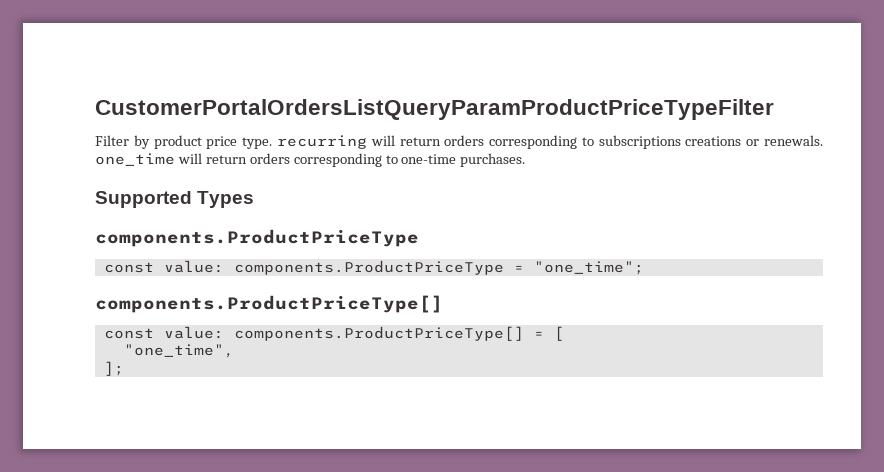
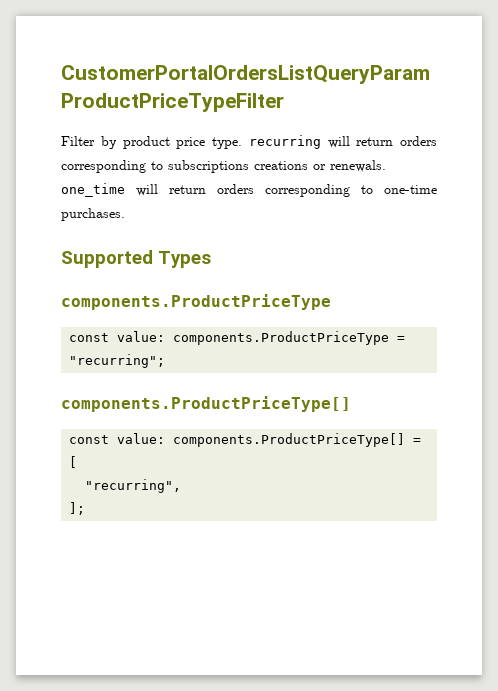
- const value: components.ProductPriceType = "one_time";
+ const value: components.ProductPriceType = "recurring";
- "one_time",
+ "recurring",

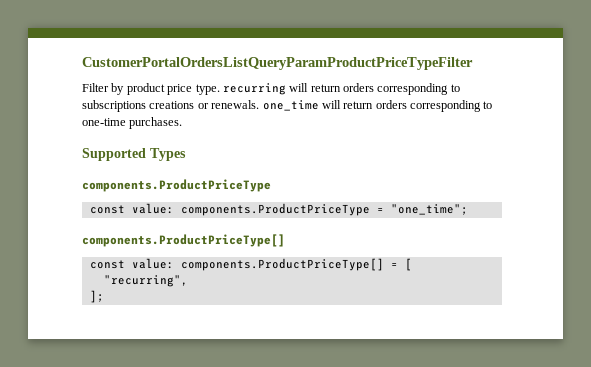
- const value: components.ProductPriceType = "recurring";
+ const value: components.ProductPriceType = "one_time";

